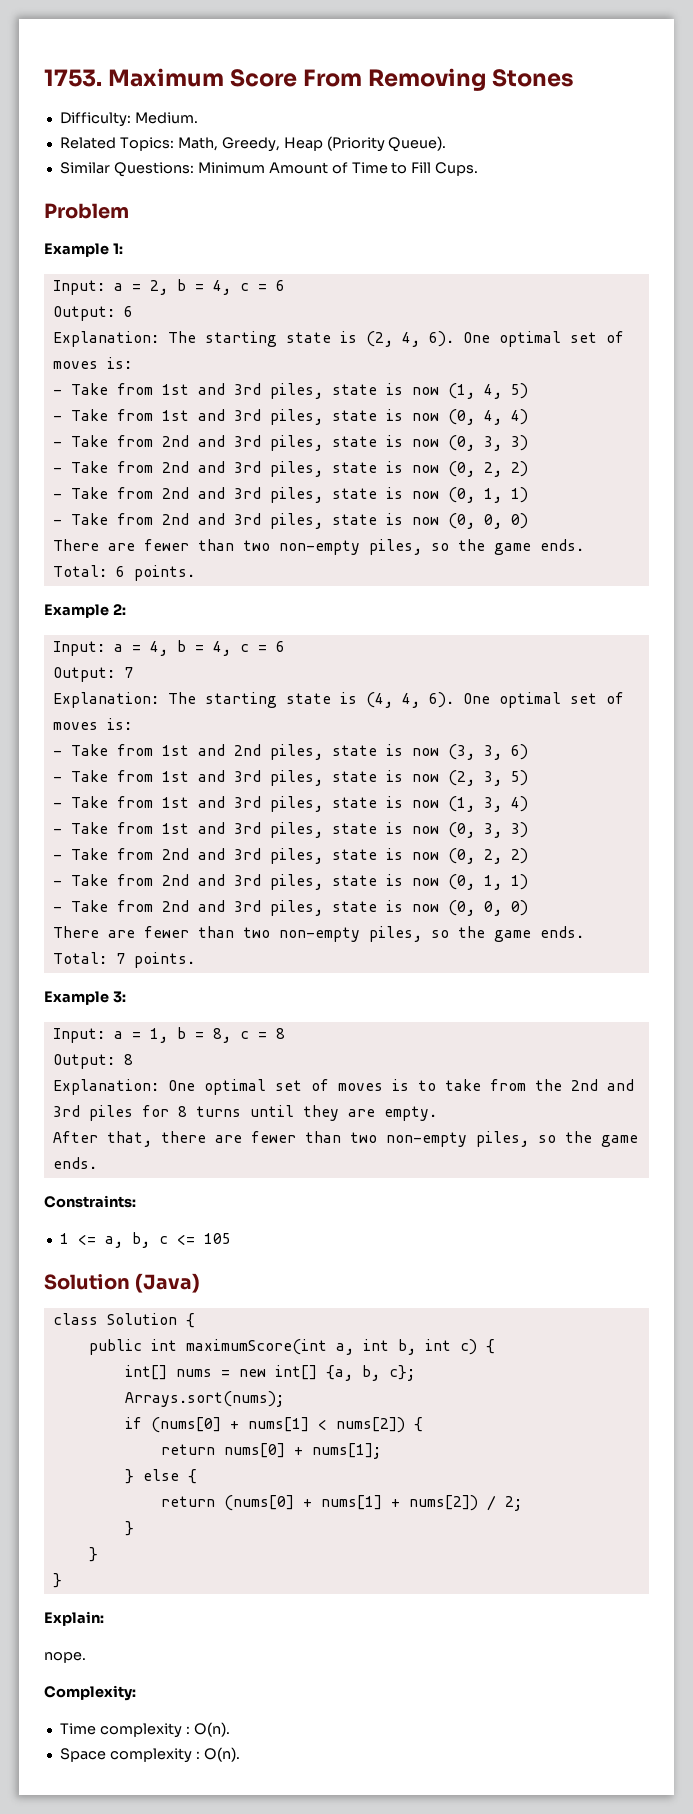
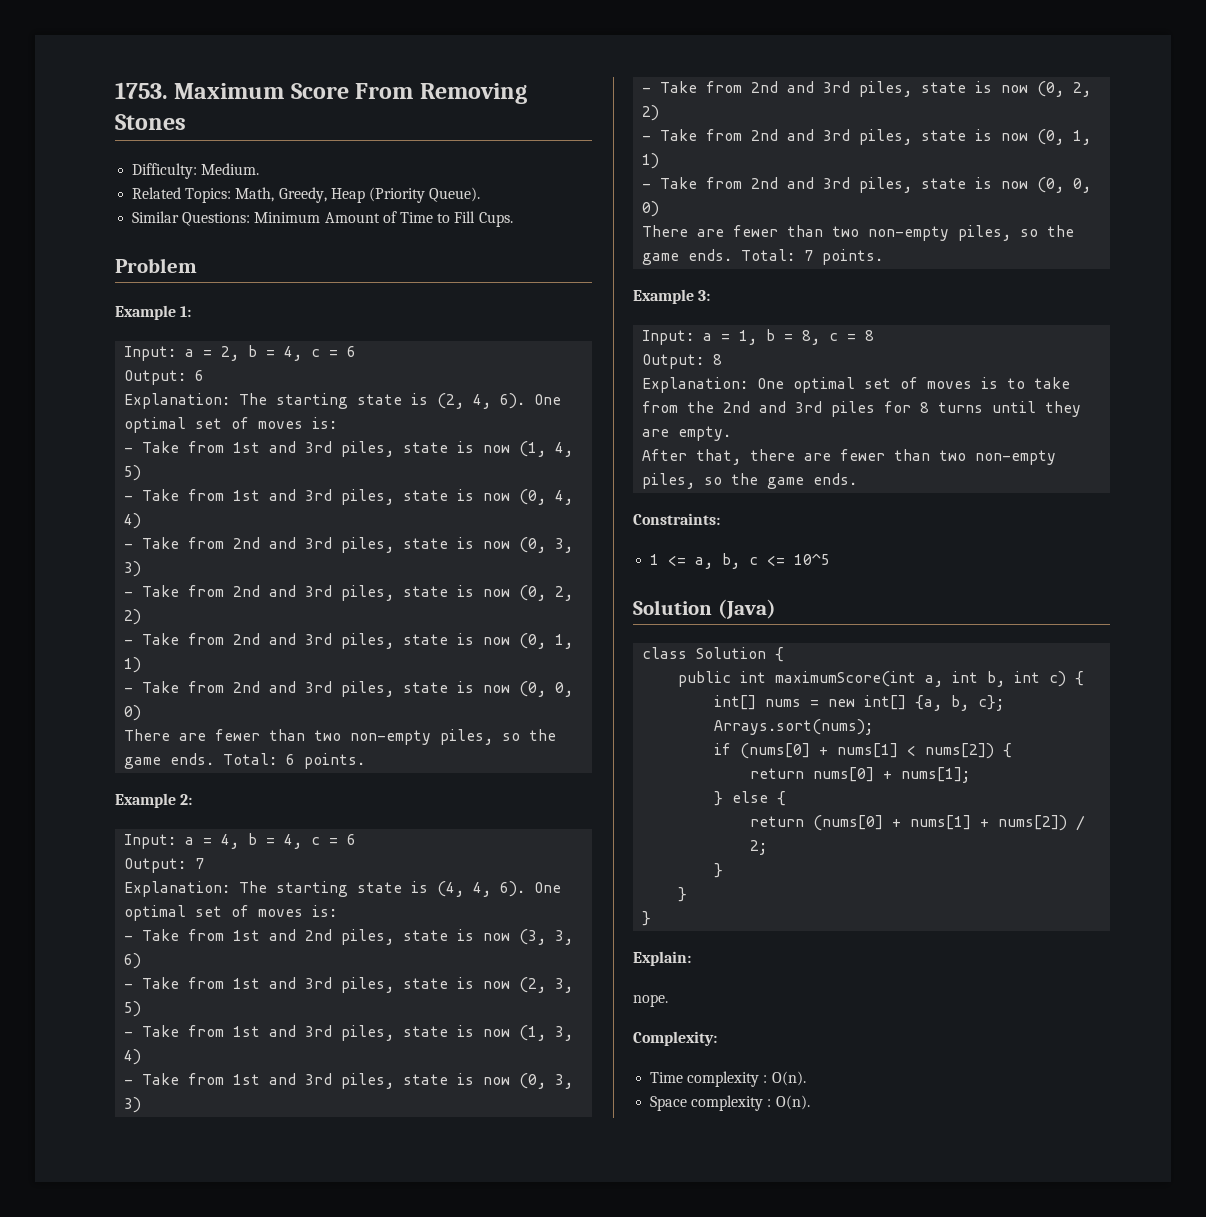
- 1 <= a, b, c <= 105
+ 1 <= a, b, c <= 10^5

